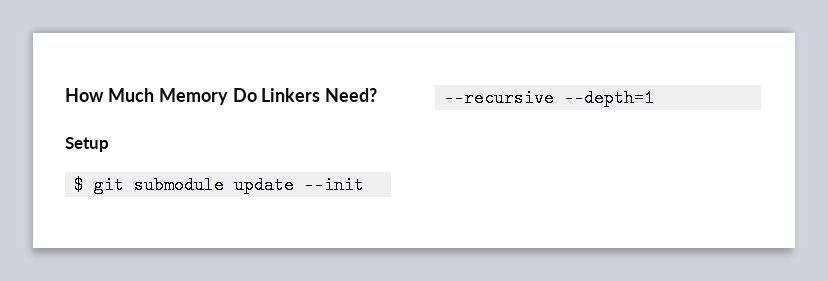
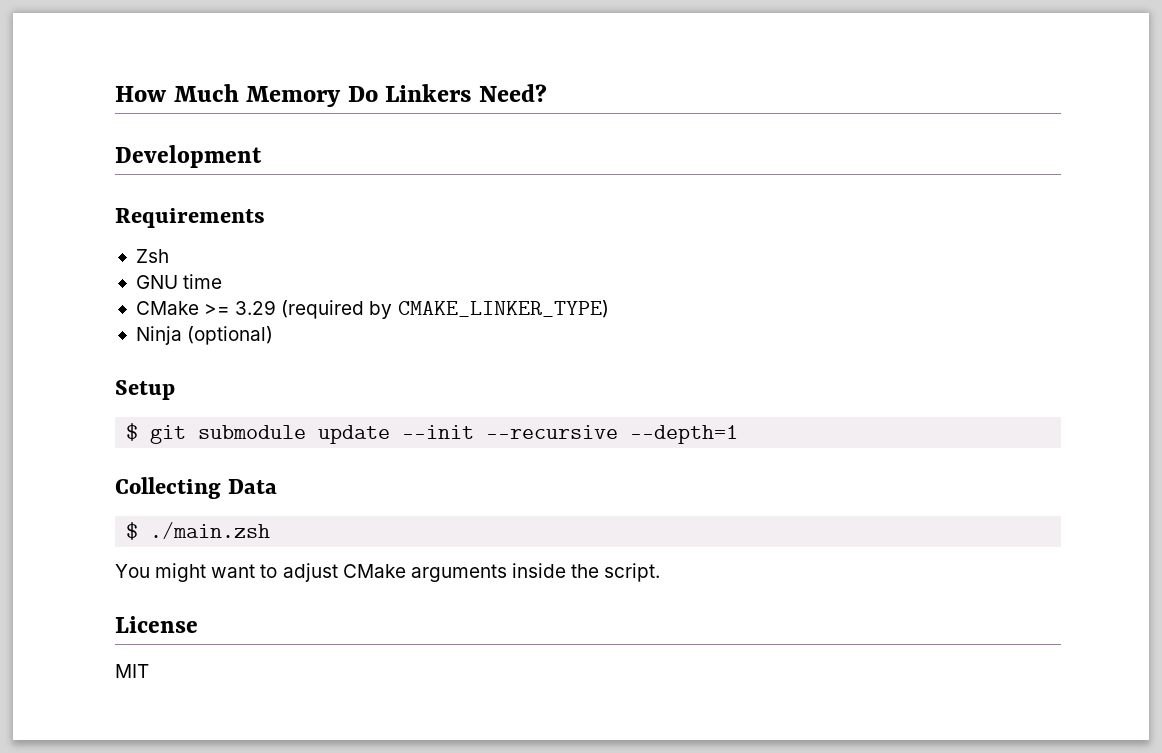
+ Development
+ Requirements
+ Zsh
+ GNU time
+ CMake >= 3.29 (required by CMAKE_LINKER_TYPE)
+ Ninja (optional)
+ Collecting Data
+ $ ./main.zsh
+ You might want to adjust CMake arguments inside the script.
+ License
+ MIT

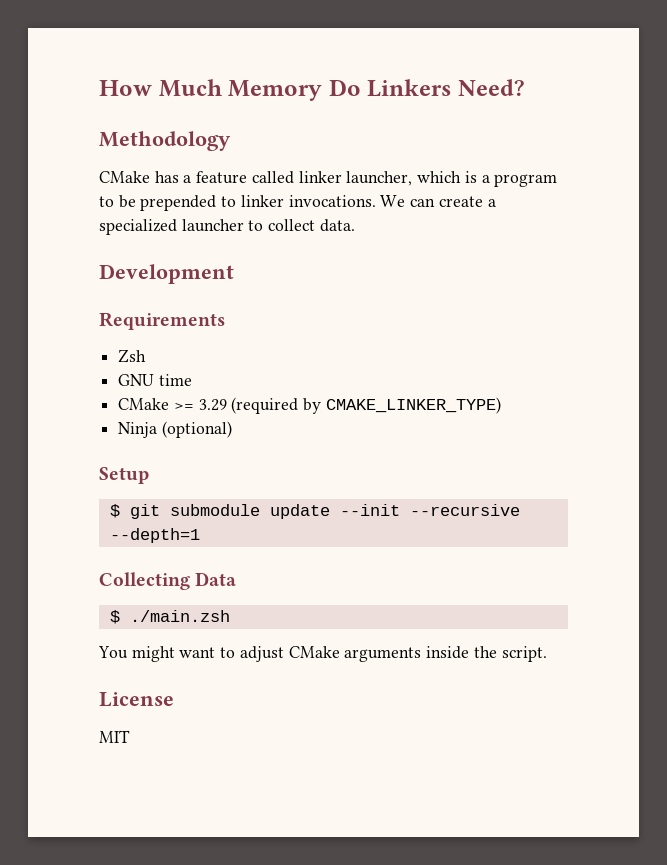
+ Methodology
+ CMake has a feature called linker launcher, which is a program to be prepended to linker invocations. We can create a specialized launcher to collect data.

